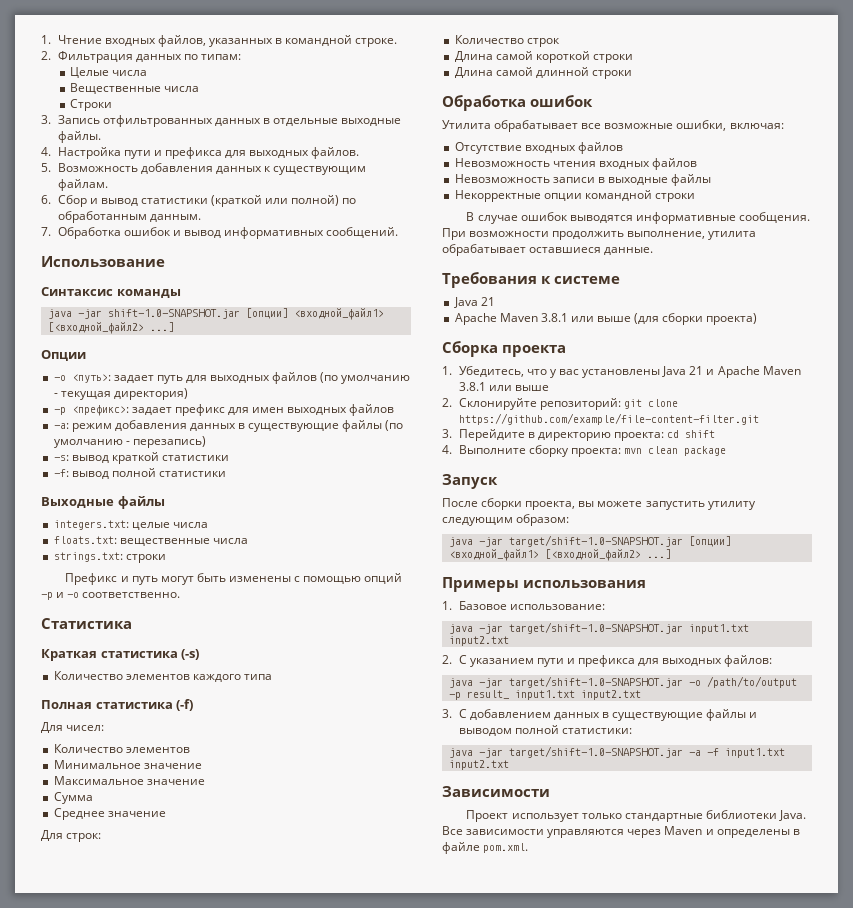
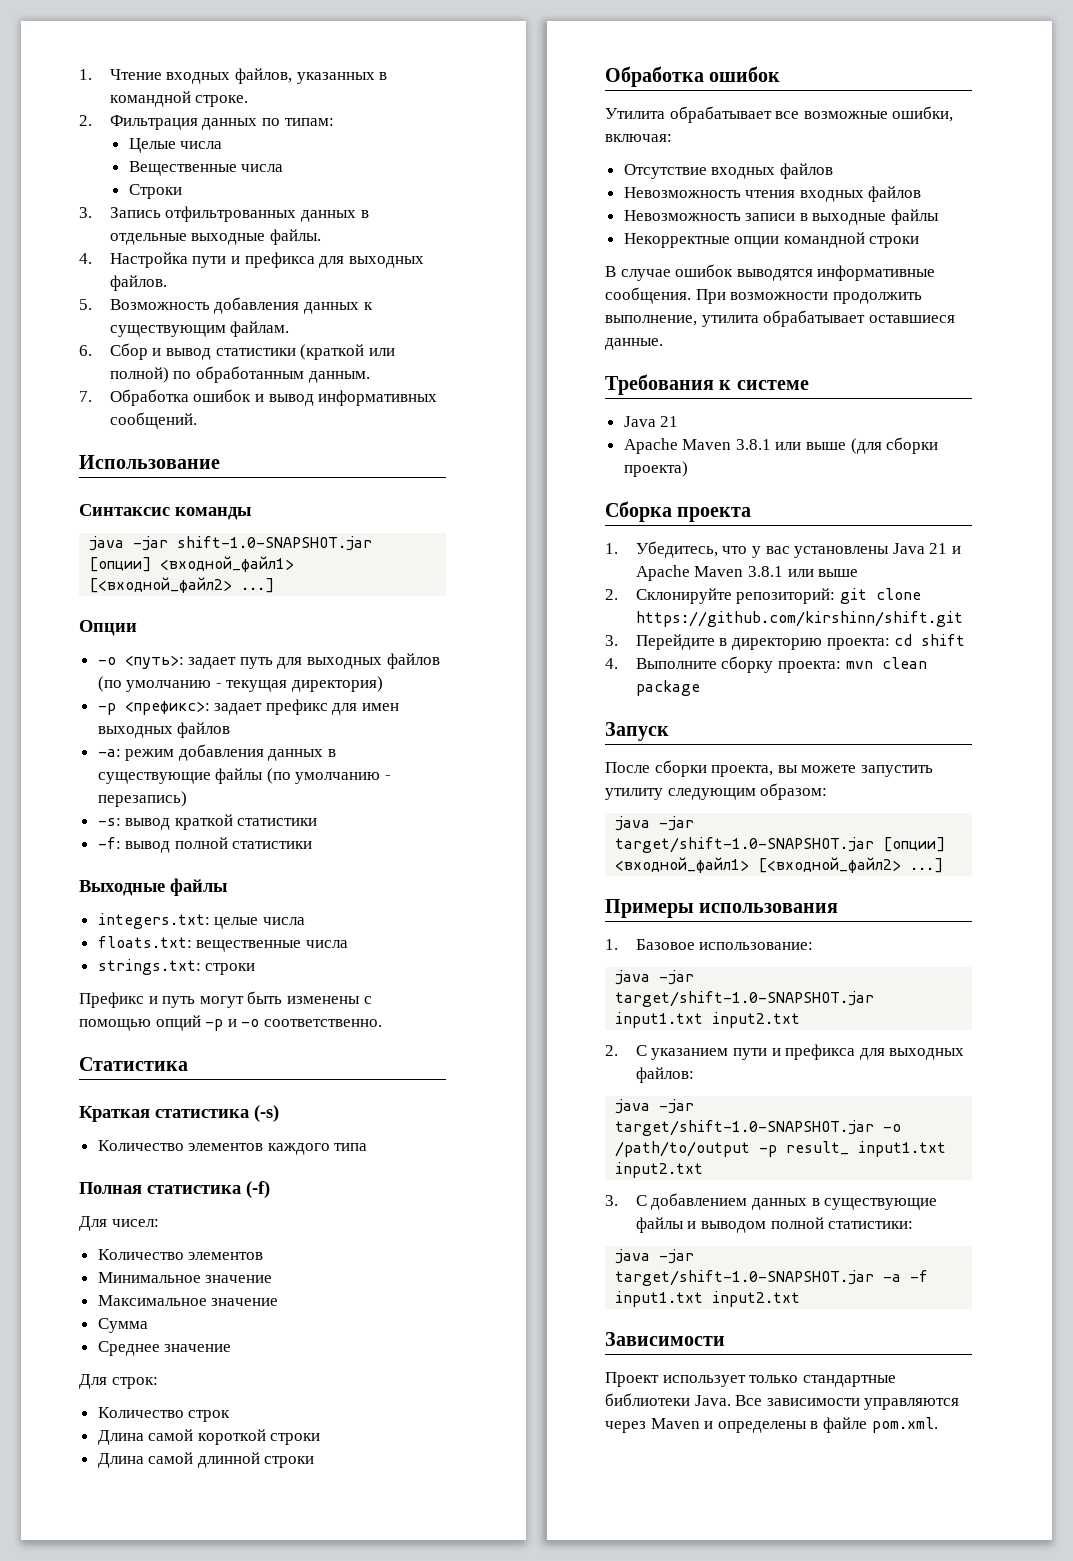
- 2. Склонируйте репозиторий: git clone https://github.com/example/file-content-filter.git
+ 2. Склонируйте репозиторий: git clone https://github.com/kirshinn/shift.git

